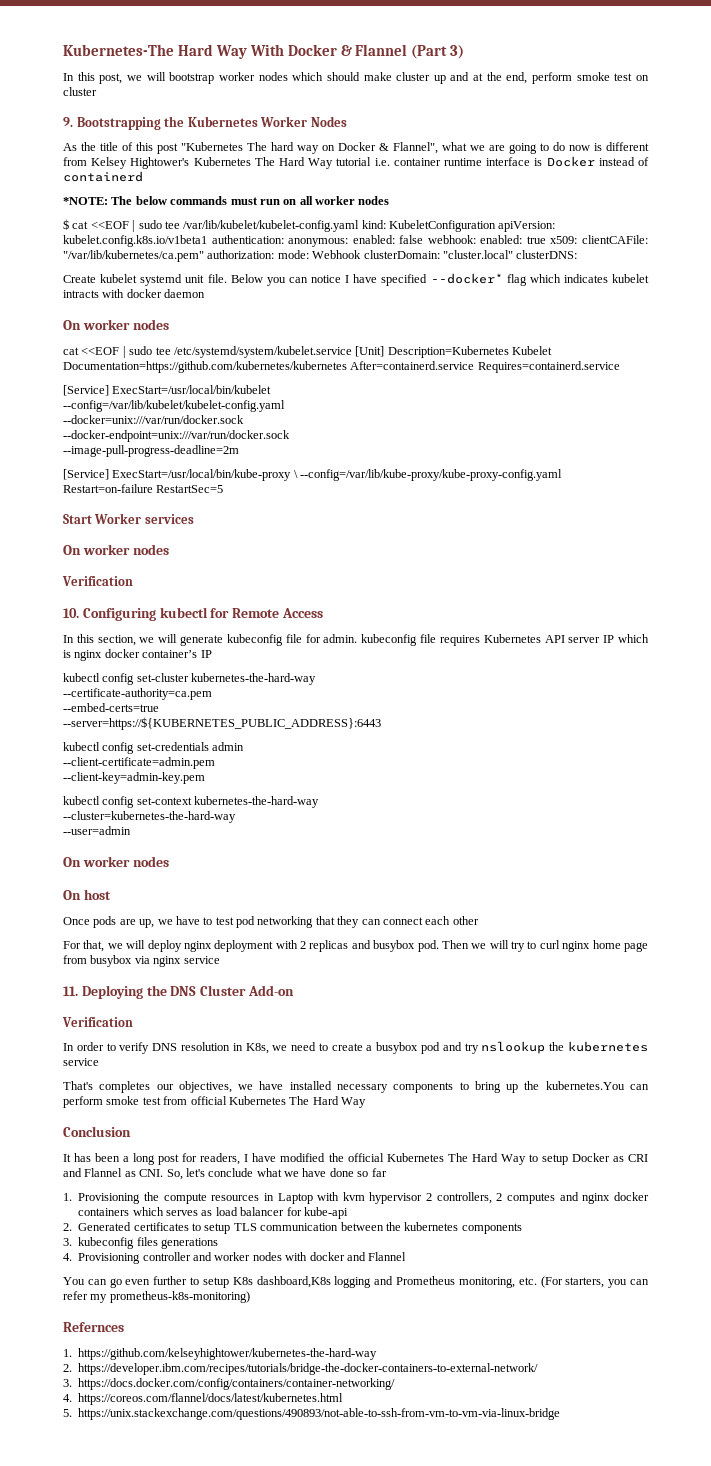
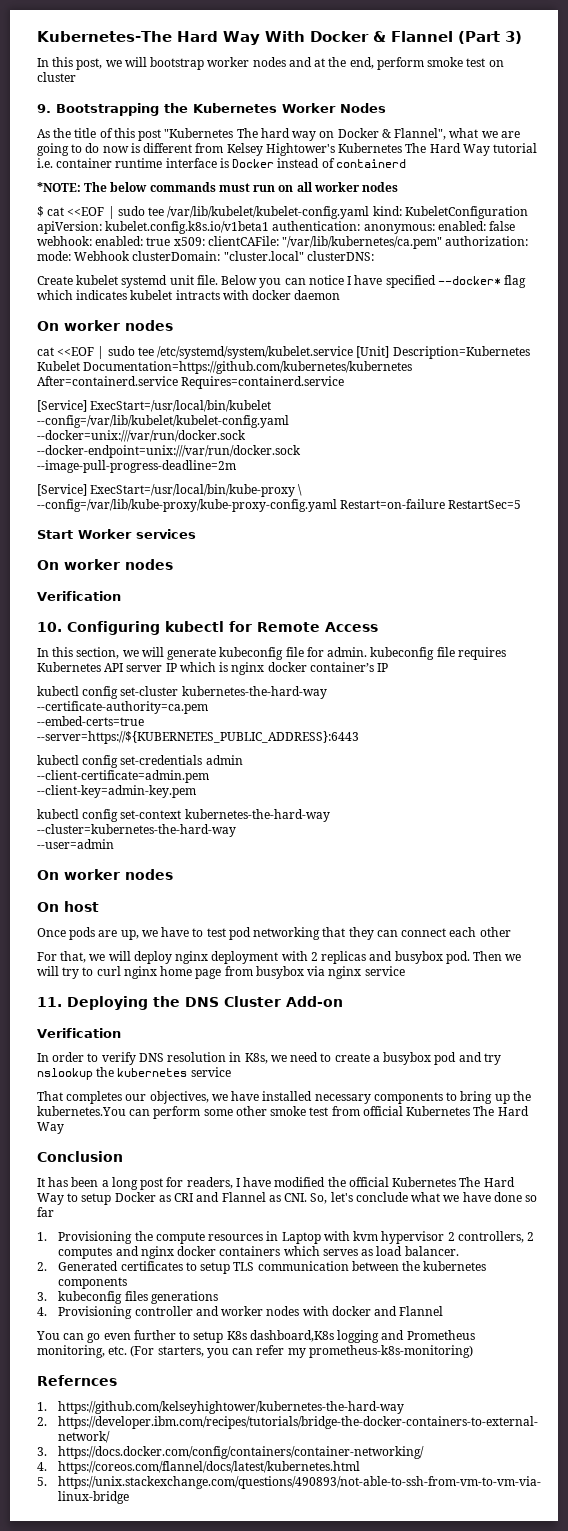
- In this post, we will bootstrap worker nodes which should make cluster up and at the end, perform smoke test on cluster
+ In this post, we will bootstrap worker nodes and at the end, perform smoke test on cluster
- That's completes our objectives, we have installed necessary components to bring up the kubernetes.You can perform smoke test from official Kubernetes The Hard Way
+ That completes our objectives, we have installed necessary components to bring up the kubernetes.You can perform some other smoke test from official Kubernetes The Hard Way
- 1. Provisioning the compute resources in Laptop with kvm hypervisor 2 controllers, 2 computes and nginx docker containers which serves as load balancer for kube-api
+ 1. Provisioning the compute resources in Laptop with kvm hypervisor 2 controllers, 2 computes and nginx docker containers which serves as load balancer.

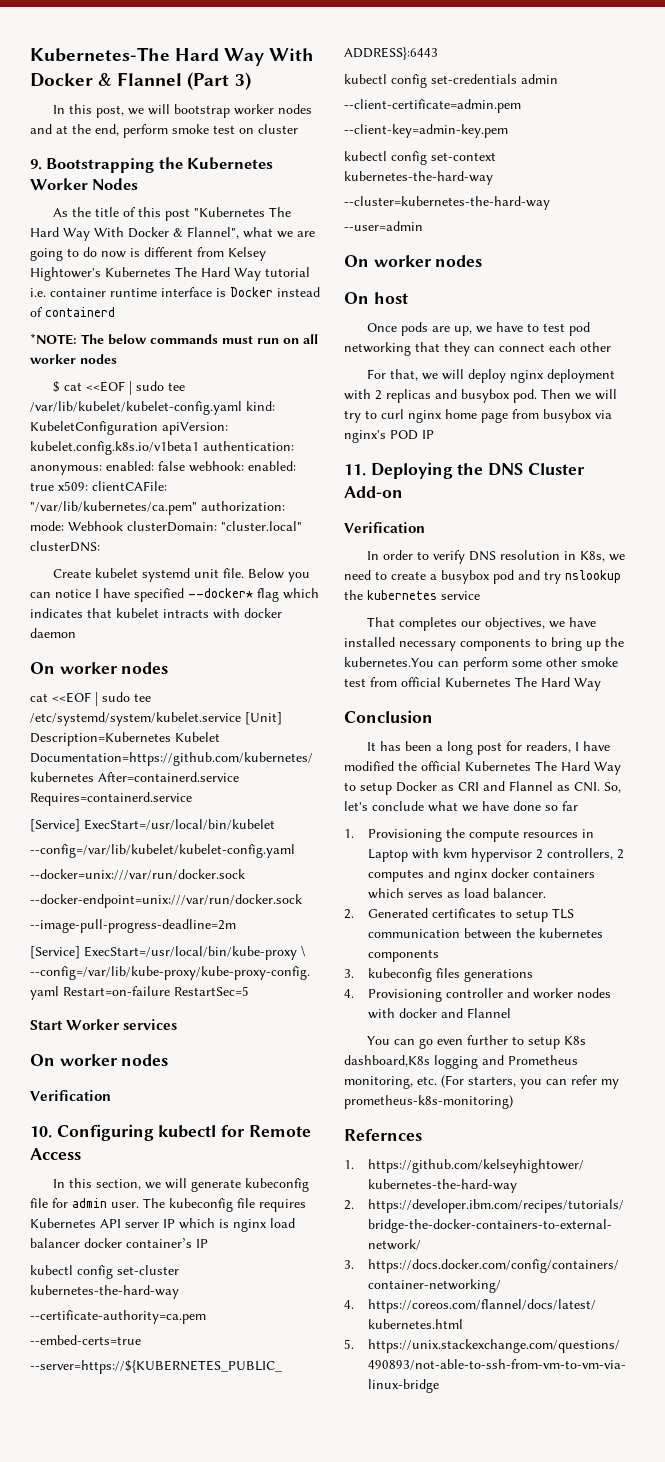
- As the title of this post "Kubernetes The hard way on Docker & Flannel", what we are going to do now is different from Kelsey Hightower's Kubernetes The Hard Way tutorial i.e. container runtime interface is Docker instead of containerd
+ As the title of this post "Kubernetes The Hard Way With Docker & Flannel", what we are going to do now is different from Kelsey Hightower's Kubernetes The Hard Way tutorial i.e. container runtime interface is Docker instead of containerd
- Below you can notice I have specified --docker* flag which indicates kubelet intracts with docker daemon
+ Below you can notice I have specified --docker* flag which indicates that kubelet intracts with docker daemon
- In this section, we will generate kubeconfig file for admin. kubeconfig file requires Kubernetes API server IP which is nginx docker container’s IP
+ In this section, we will generate kubeconfig file for admin user. The kubeconfig file requires Kubernetes API server IP which is nginx load balancer docker container’s IP
- Then we will try to curl nginx home page from busybox via nginx service
+ Then we will try to curl nginx home page from busybox via nginx's POD IP

